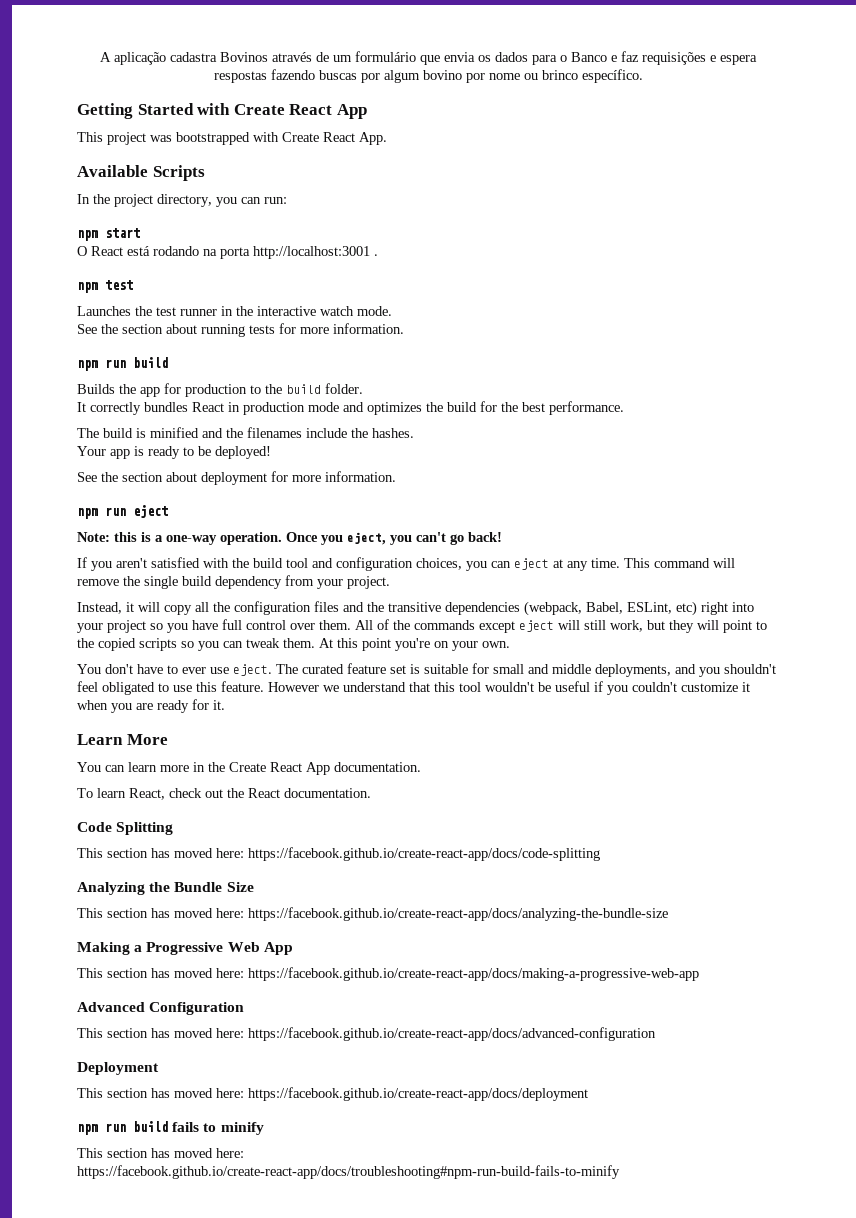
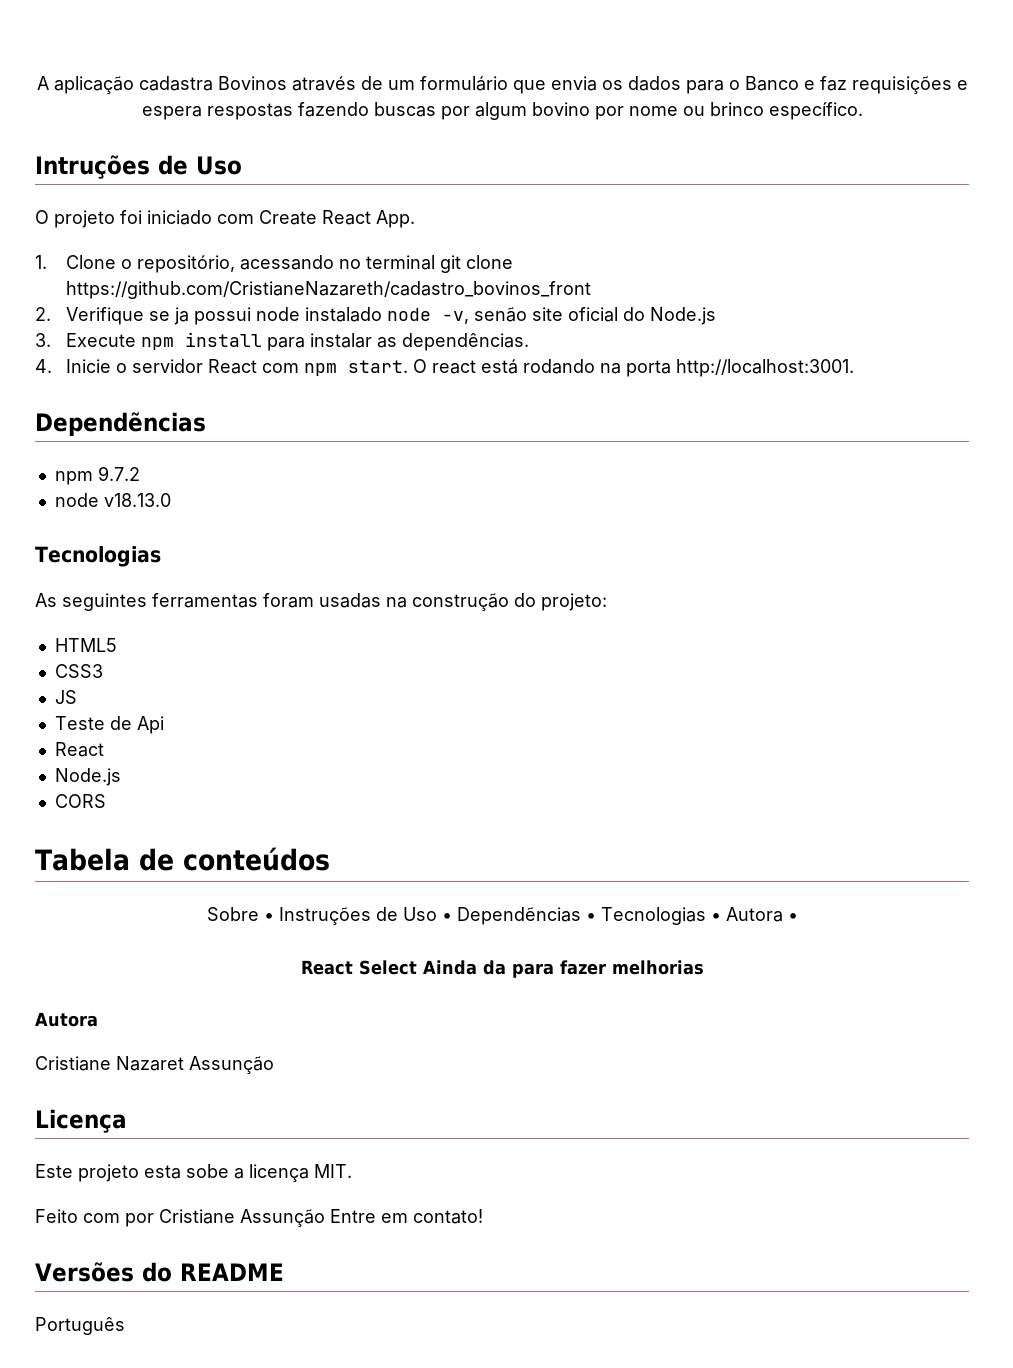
- Getting Started with Create React App
- This project was bootstrapped with Create React App.
- Available Scripts
- In the project directory, you can run:
- npm start
- O React está rodando na porta http://localhost:3001 .
- npm test
- Launches the test runner in the interactive watch mode.
- See the section about running tests for more information.
- npm run build
- Builds the app for production to the build folder.
- It correctly bundles React in production mode and optimizes the build for the best performance.
- The build is minified and the filenames include the hashes.
- Your app is ready to be deployed!
- See the section about deployment for more information.
- npm run eject
- Note: this is a one-way operation. Once you eject, you can't go back!
- If you aren't satisfied with the build tool and configuration choices, you can eject at any time. This command will remove the single build dependency from your project.
- Instead, it will copy all the configuration files and the transitive dependencies (webpack, Babel, ESLint, etc) right into your project so you have full control over them. All of the commands except eject will still work, but they will point to the copied scripts so you can tweak them. At this point you're on your own.
- You don't have to ever use eject. The curated feature set is suitable for small and middle deployments, and you shouldn't feel obligated to use this feature. However we understand that this tool wouldn't be useful if you couldn't customize it when you are ready for it.
- Learn More
- You can learn more in the Create React App documentation.
- To learn React, check out the React documentation.
- Code Splitting
- This section has moved here: https://facebook.github.io/create-react-app/docs/code-splitting
- Analyzing the Bundle Size
- This section has moved here: https://facebook.github.io/create-react-app/docs/analyzing-the-bundle-size
- Making a Progressive Web App
- This section has moved here: https://facebook.github.io/create-react-app/docs/making-a-progressive-web-app
- Advanced Configuration
- This section has moved here: https://facebook.github.io/create-react-app/docs/advanced-configuration
- Deployment
- This section has moved here: https://facebook.github.io/create-react-app/docs/deployment
- npm run build fails to minify
- This section has moved here: https://facebook.github.io/create-react-app/docs/troubleshooting#npm-run-build-fails-to-minify
+ Intruções de Uso
+ O projeto foi iniciado com Create React App.
+ 1. Clone o repositório, acessando no terminal git clone https://github.com/CristianeNazareth/cadastro_bovinos_front
+ 2. Verifique se ja possui node instalado node -v, senão site oficial do Node.js
+ 3. Execute npm install para instalar as dependências.
+ 4. Inicie o servidor React com npm start. O react está rodando na porta http://localhost:3001.
+ Dependẽncias
+ npm 9.7.2
+ node v18.13.0
+ Tecnologias
+ As seguintes ferramentas foram usadas na construção do projeto:
+ HTML5
+ CSS3
+ JS
+ Teste de Api
+ React
+ Node.js
+ CORS
+ Tabela de conteúdos
+ Sobre • Instruções de Uso • Dependẽncias • Tecnologias • Autora •
+ React Select Ainda da para fazer melhorias
+ Autora
+ Cristiane Nazaret Assunção
+ Licença
+ Este projeto esta sobe a licença MIT.
+ Feito com por Cristiane Assunção Entre em contato!
+ Versões do README
+ Português

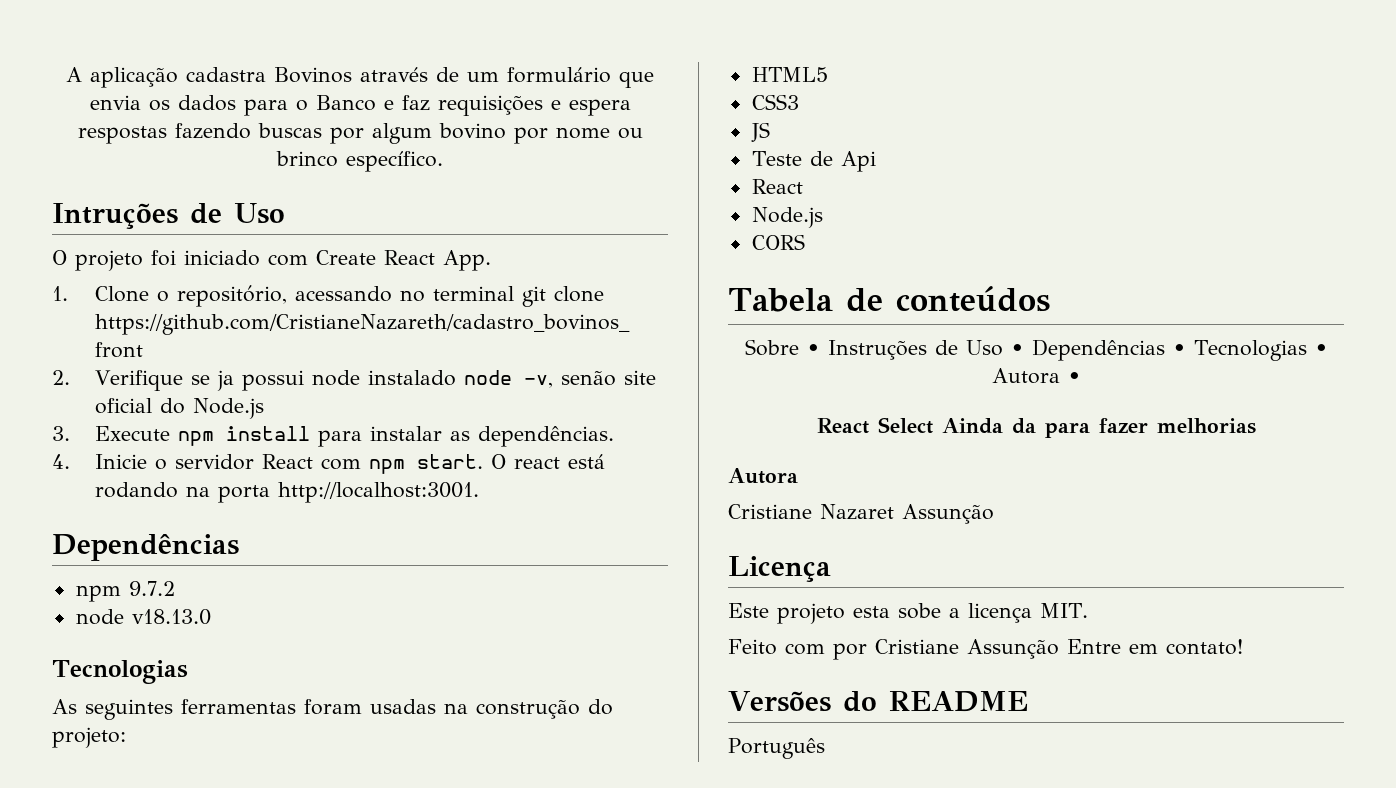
  O react está rodando na porta http://localhost:3001.
- Dependẽncias
+ Dependências
- Sobre • Instruções de Uso • Dependẽncias • Tecnologias • Autora •
+ Sobre • Instruções de Uso • Dependências • Tecnologias • Autora •

